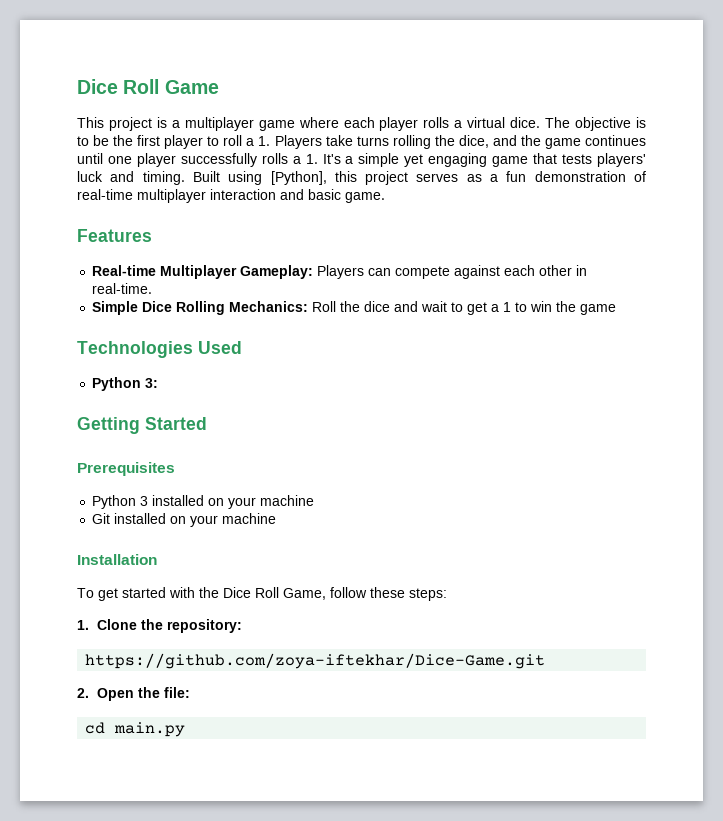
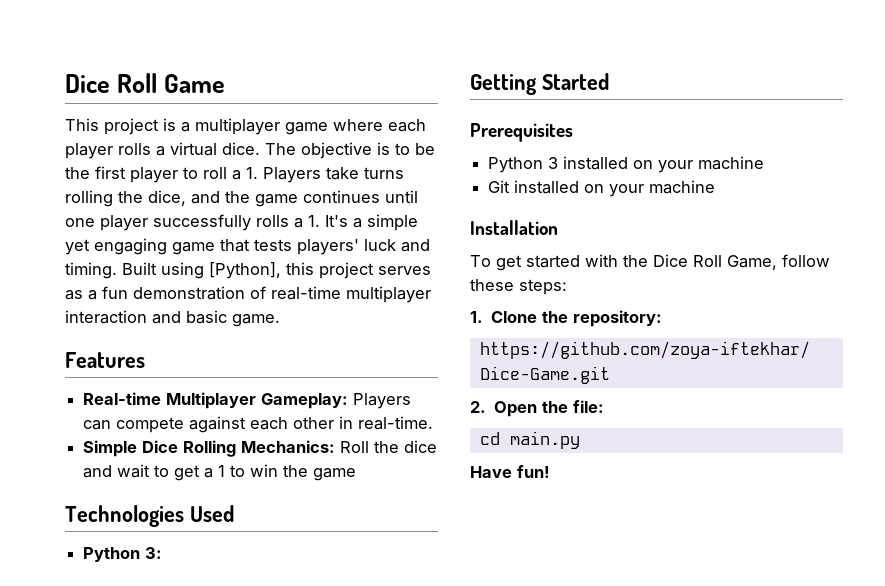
+ Have fun!

